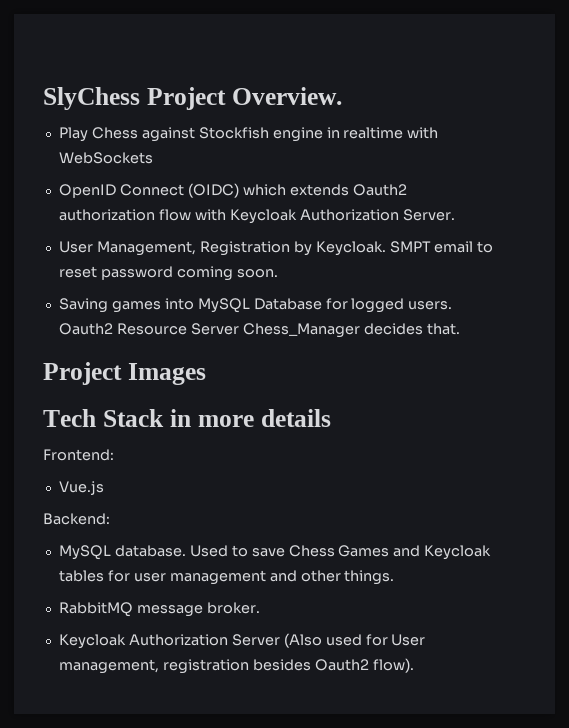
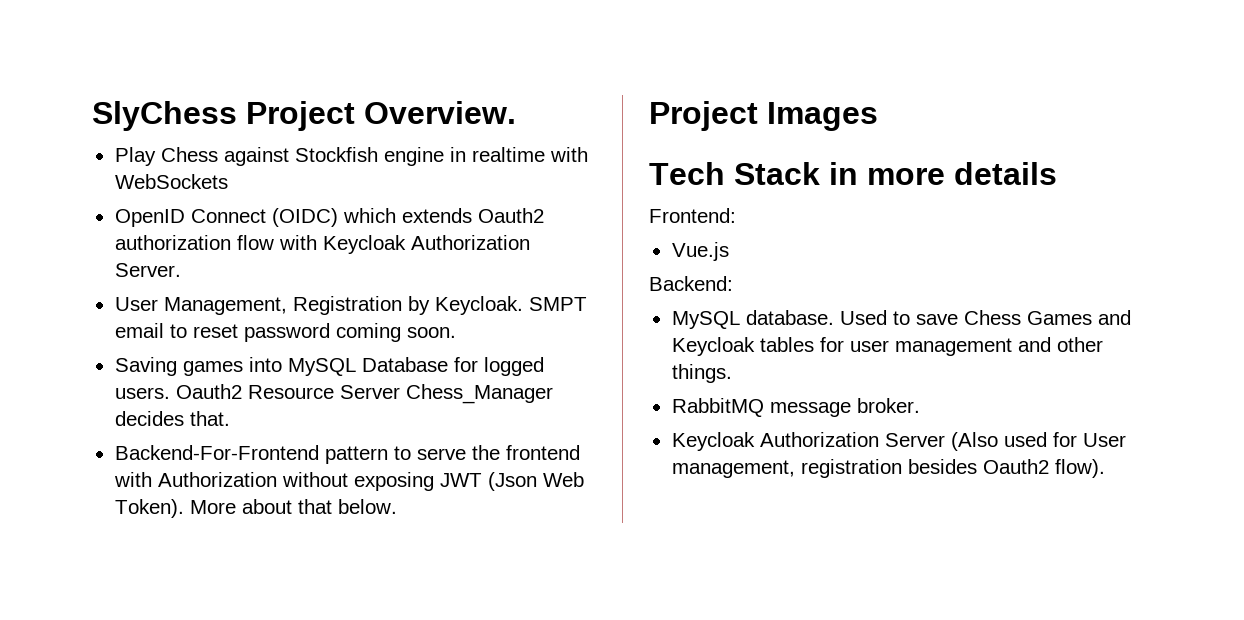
+ Backend-For-Frontend pattern to serve the frontend with Authorization without exposing JWT (Json Web Token). More about that below.

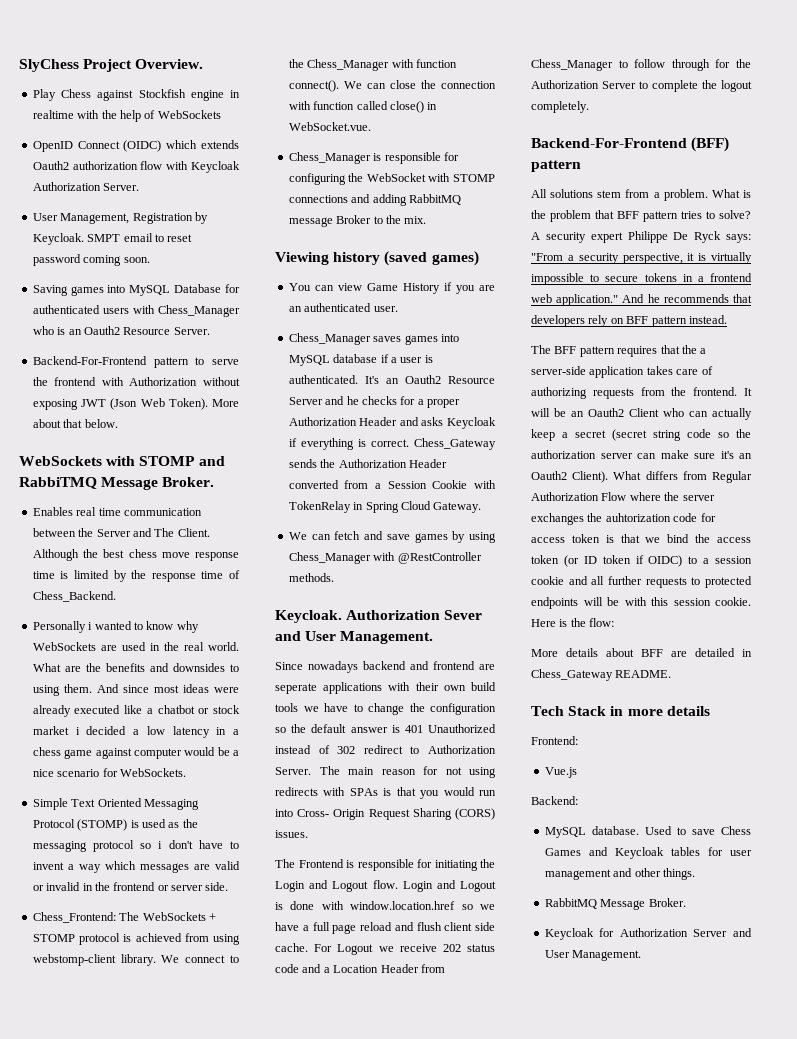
- Play Chess against Stockfish engine in realtime with WebSockets
+ Play Chess against Stockfish engine in realtime with the help of WebSockets
- Saving games into MySQL Database for logged users. Oauth2 Resource Server Chess_Manager decides that.
+ Saving games into MySQL Database for authenticated users with Chess_Manager who is an Oauth2 Resource Server.
- Project Images
+ WebSockets with STOMP and RabbiTMQ Message Broker.
+ Enables real time communication between the Server and The Client. Although the best chess move response time is limited by the response time of Chess_Backend.
+ Personally i wanted to know why WebSockets are used in the real world. What are the benefits and downsides to using them. And since most ideas were already executed like a chatbot or stock market i decided a low latency in a chess game against computer would be a nice scenario for WebSockets.
+ Simple Text Oriented Messaging Protocol (STOMP) is used as the messaging protocol so i don't have to invent a way which messages are valid or invalid in the frontend or server side.
+ Chess_Frontend: The WebSockets + STOMP protocol is achieved from using webstomp-client library. We connect to the Chess_Manager with function connect(). We can close the connection with function called close() in WebSocket.vue.
+ Chess_Manager is responsible for configuring the WebSocket with STOMP connections and adding RabbitMQ message Broker to the mix.
+ Viewing history (saved games)
+ You can view Game History if you are an authenticated user.
+ Chess_Manager saves games into MySQL database if a user is authenticated. It's an Oauth2 Resource Server and he checks for a proper Authorization Header and asks Keycloak if everything is correct. Chess_Gateway sends the Authorization Header converted from a Session Cookie with TokenRelay in Spring Cloud Gateway.
+ We can fetch and save games by using Chess_Manager with @RestController methods.
+ Keycloak. Authorization Sever and User Management.
+ Since nowadays backend and frontend are seperate applications with their own build tools we have to change the configuration so the default answer is 401 Unauthorized instead of 302 redirect to Authorization Server. The main reason for not using redirects with SPAs is that you would run into Cross- Origin Request Sharing (CORS) issues.
+ The Frontend is responsible for initiating the Login and Logout flow. Login and Logout is done with window.location.href so we have a full page reload and flush client side cache. For Logout we receive 202 status code and a Location Header from Chess_Manager to follow through for the Authorization Server to complete the logout completely.
+ Backend-For-Frontend (BFF) pattern
+ All solutions stem from a problem. What is the problem that BFF pattern tries to solve? A security expert Philippe De Ryck says: "From a security perspective, it is virtually impossible to secure tokens in a frontend web application." And he recommends that developers rely on BFF pattern instead.
+ The BFF pattern requires that the a server-side application takes care of authorizing requests from the frontend. It will be an Oauth2 Client who can actually keep a secret (secret string code so the authorization server can make sure it's an Oauth2 Client). What differs from Regular Authorization Flow where the server exchanges the auhtorization code for access token is that we bind the access token (or ID token if OIDC) to a session cookie and all further requests to protected endpoints will be with this session cookie. Here is the flow:
+ More details about BFF are detailed in Chess_Gateway README.
- RabbitMQ message broker.
- Keycloak Authorization Server (Also used for User management, registration besides Oauth2 flow).
+ RabbitMQ Message Broker.
+ Keycloak for Authorization Server and User Management.

